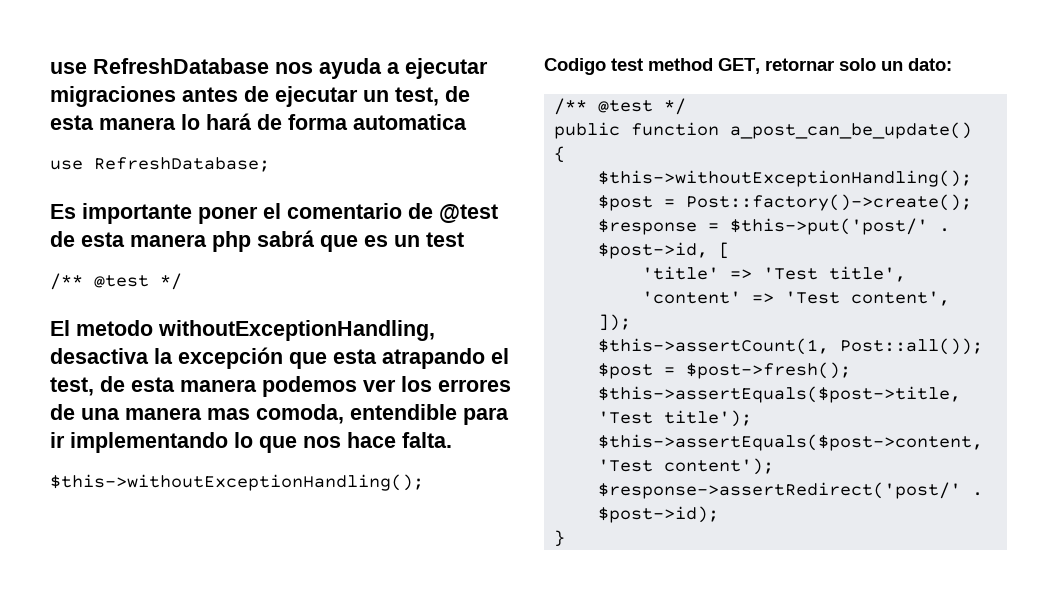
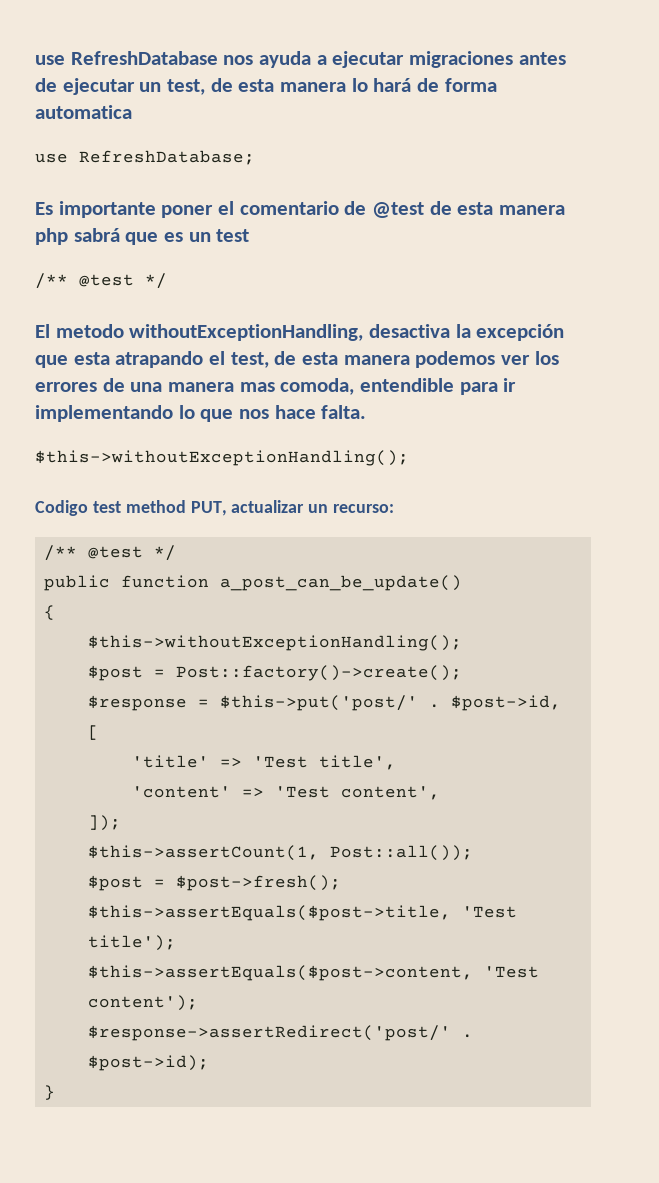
- Codigo test method GET, retornar solo un dato:
+ Codigo test method PUT, actualizar un recurso:

